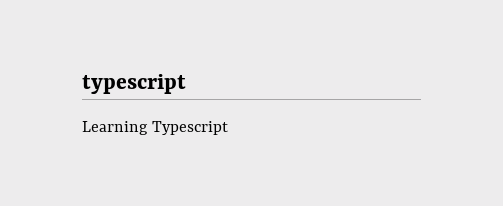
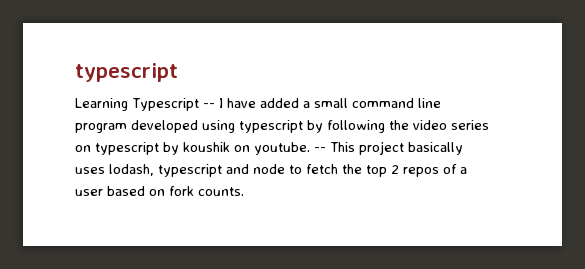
- Learning Typescript
+ Learning Typescript -- I have added a small command line program developed using typescript by following the video series on typescript by koushik on youtube. -- This project basically uses lodash, typescript and node to fetch the top 2 repos of a user based on fork counts.

